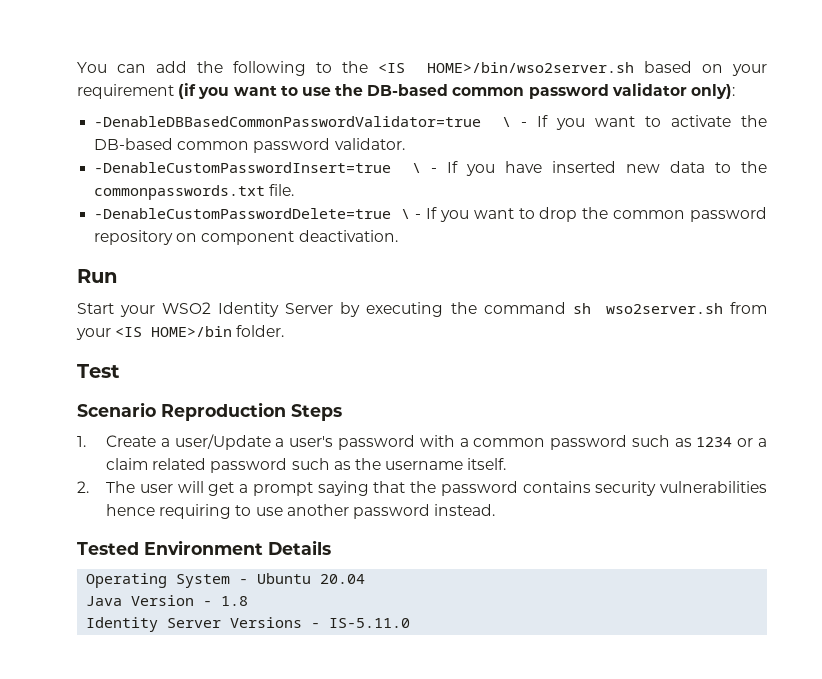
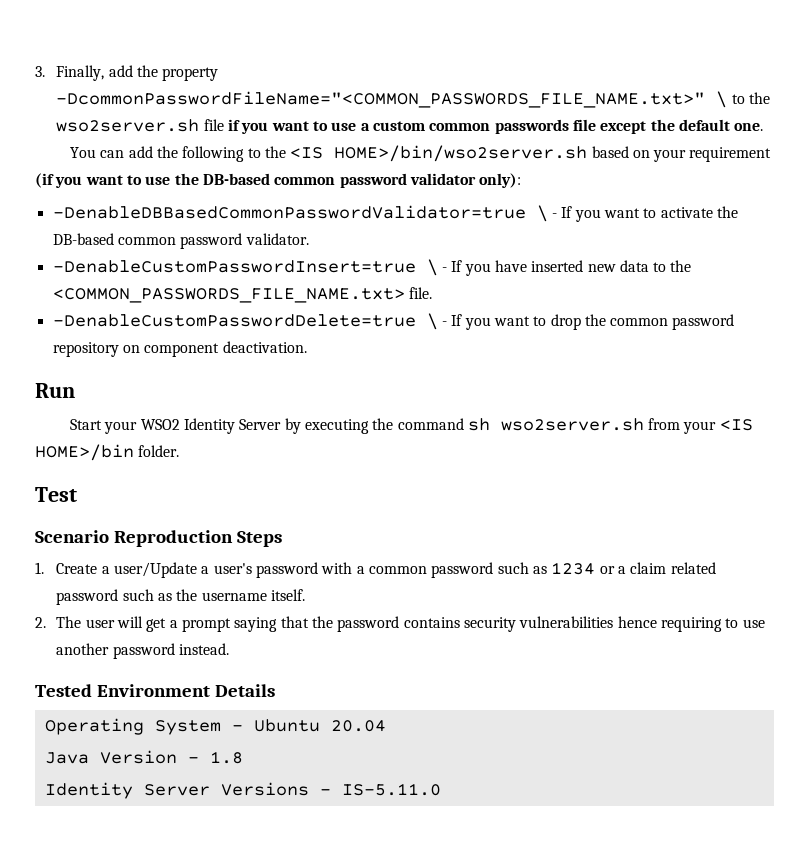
+ 3. Finally, add the property -DcommonPasswordFileName="<COMMON_PASSWORDS_FILE_NAME.txt>" \ to the wso2server.sh file if you want to use a custom common passwords file except the default one.
- -DenableCustomPasswordInsert=true \ - If you have inserted new data to the commonpasswords.txt file.
+ -DenableCustomPasswordInsert=true \ - If you have inserted new data to the <COMMON_PASSWORDS_FILE_NAME.txt> file.

